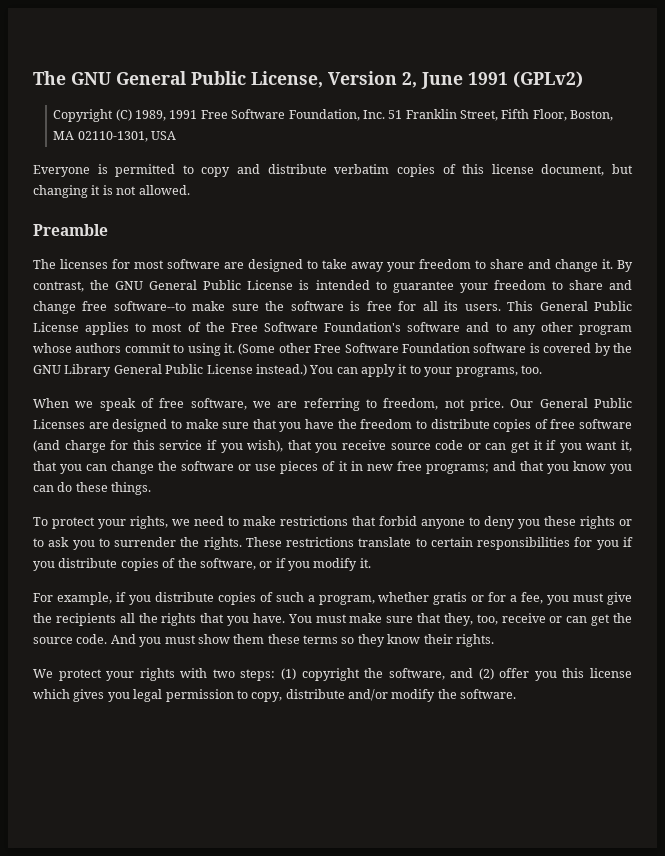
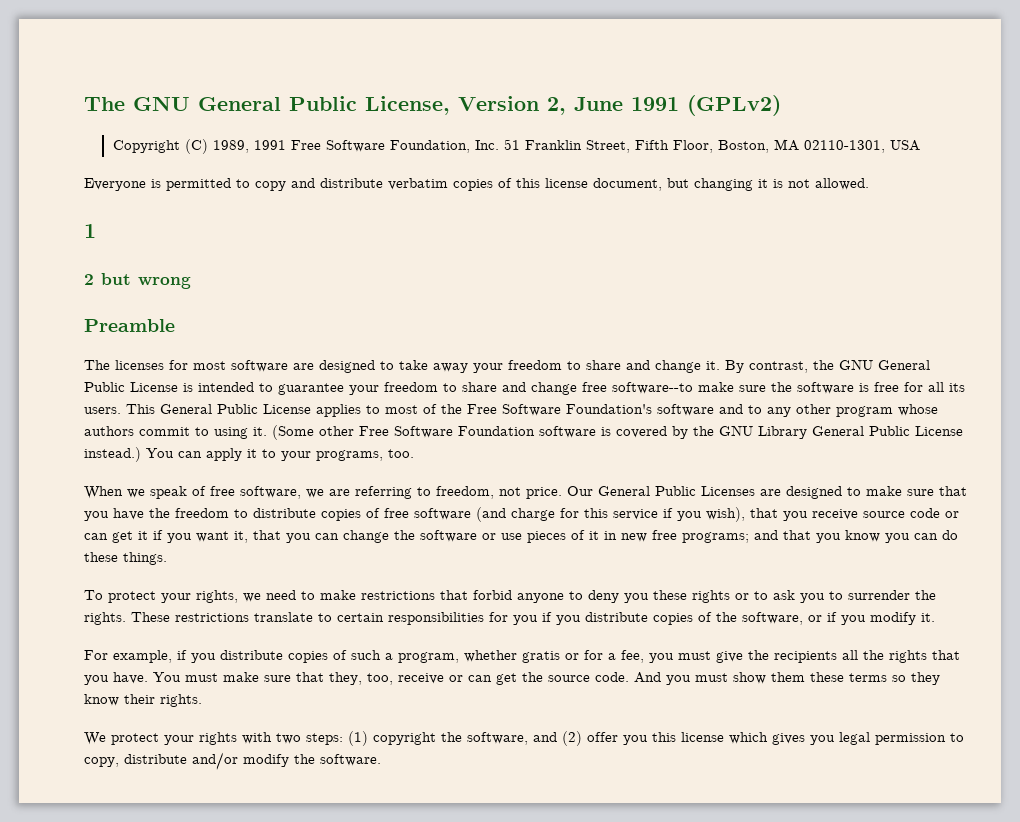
+ 1
+ 2 but wrong

